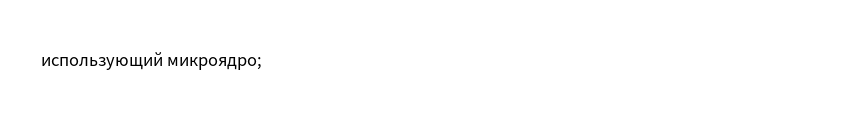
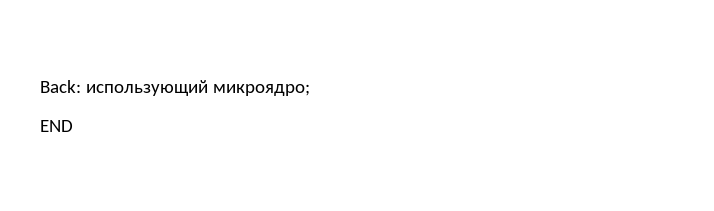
- использующий микроядро;
+ Back: использующий микроядро;
+ END

